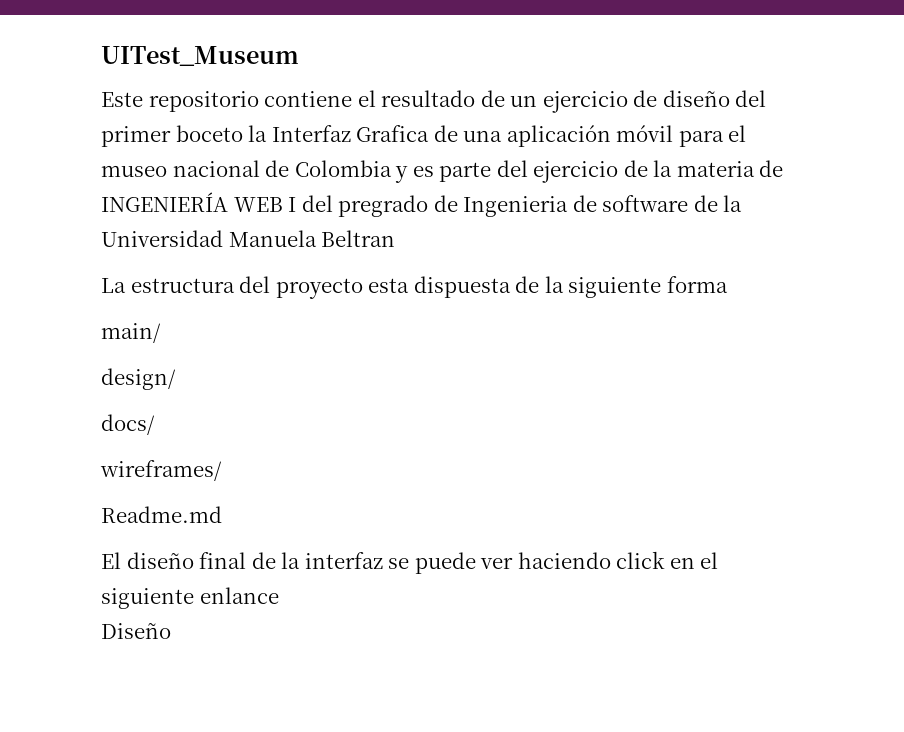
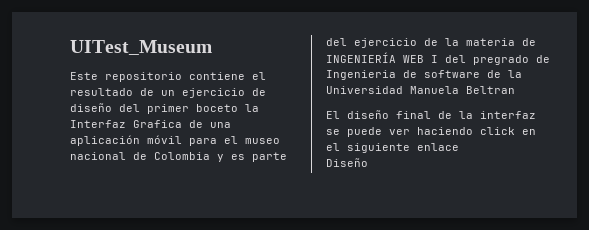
- La estructura del proyecto esta dispuesta de la siguiente forma
- main/
- design/
- docs/
- wireframes/
- Readme.md
- El diseño final de la interfaz se puede ver haciendo click en el siguiente enlance
+ El diseño final de la interfaz se puede ver haciendo click en el siguiente enlace

